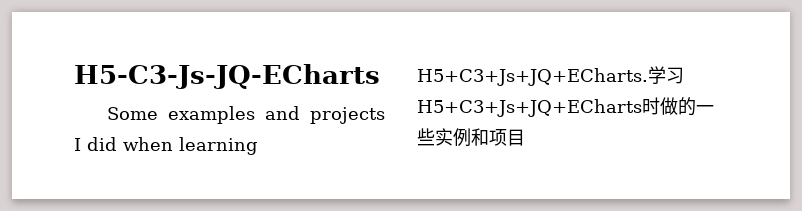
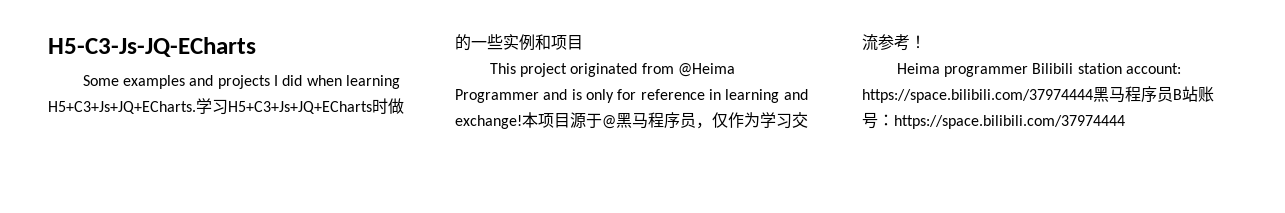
+ This project originated from @Heima Programmer and is only for reference in learning and exchange!本项目源于@黑马程序员，仅作为学习交流参考！
+ Heima programmer Bilibili station account: https://space.bilibili.com/37974444黑马程序员B站账号：https://space.bilibili.com/37974444

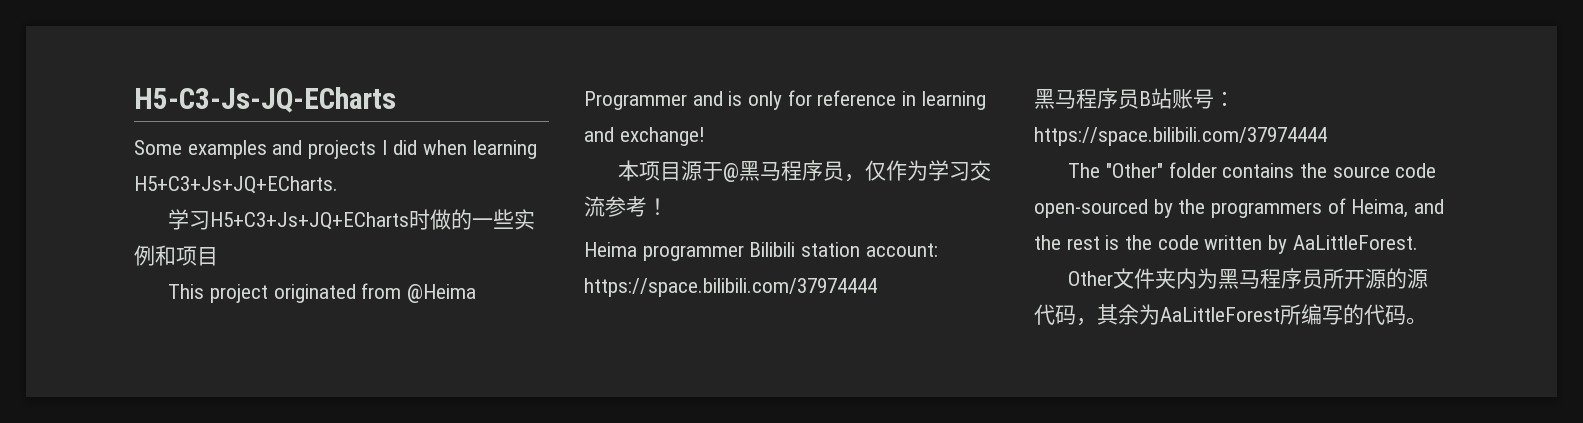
- Some examples and projects I did when learning H5+C3+Js+JQ+ECharts.学习H5+C3+Js+JQ+ECharts时做的一些实例和项目
+ Some examples and projects I did when learning H5+C3+Js+JQ+ECharts.
+ 学习H5+C3+Js+JQ+ECharts时做的一些实例和项目
- This project originated from @Heima Programmer and is only for reference in learning and exchange!本项目源于@黑马程序员，仅作为学习交流参考！
+ This project originated from @Heima Programmer and is only for reference in learning and exchange!
+ 本项目源于@黑马程序员，仅作为学习交流参考！
- Heima programmer Bilibili station account: https://space.bilibili.com/37974444黑马程序员B站账号：https://space.bilibili.com/37974444
+ Heima programmer Bilibili station account: https://space.bilibili.com/37974444
+ 黑马程序员B站账号：https://space.bilibili.com/37974444
+ The "Other" folder contains the source code open-sourced by the programmers of Heima, and the rest is the code written by AaLittleForest.
+ Other文件夹内为黑马程序员所开源的源代码，其余为AaLittleForest所编写的代码。

